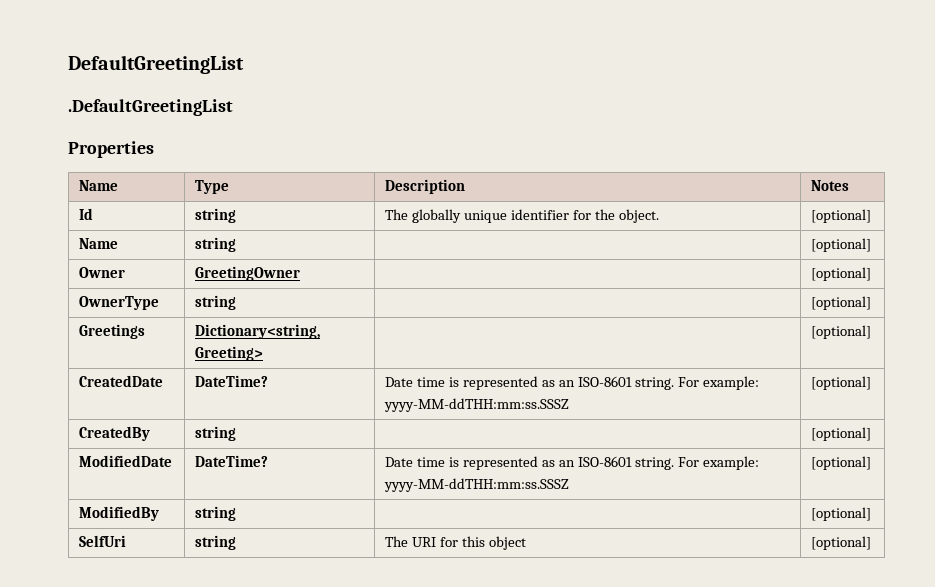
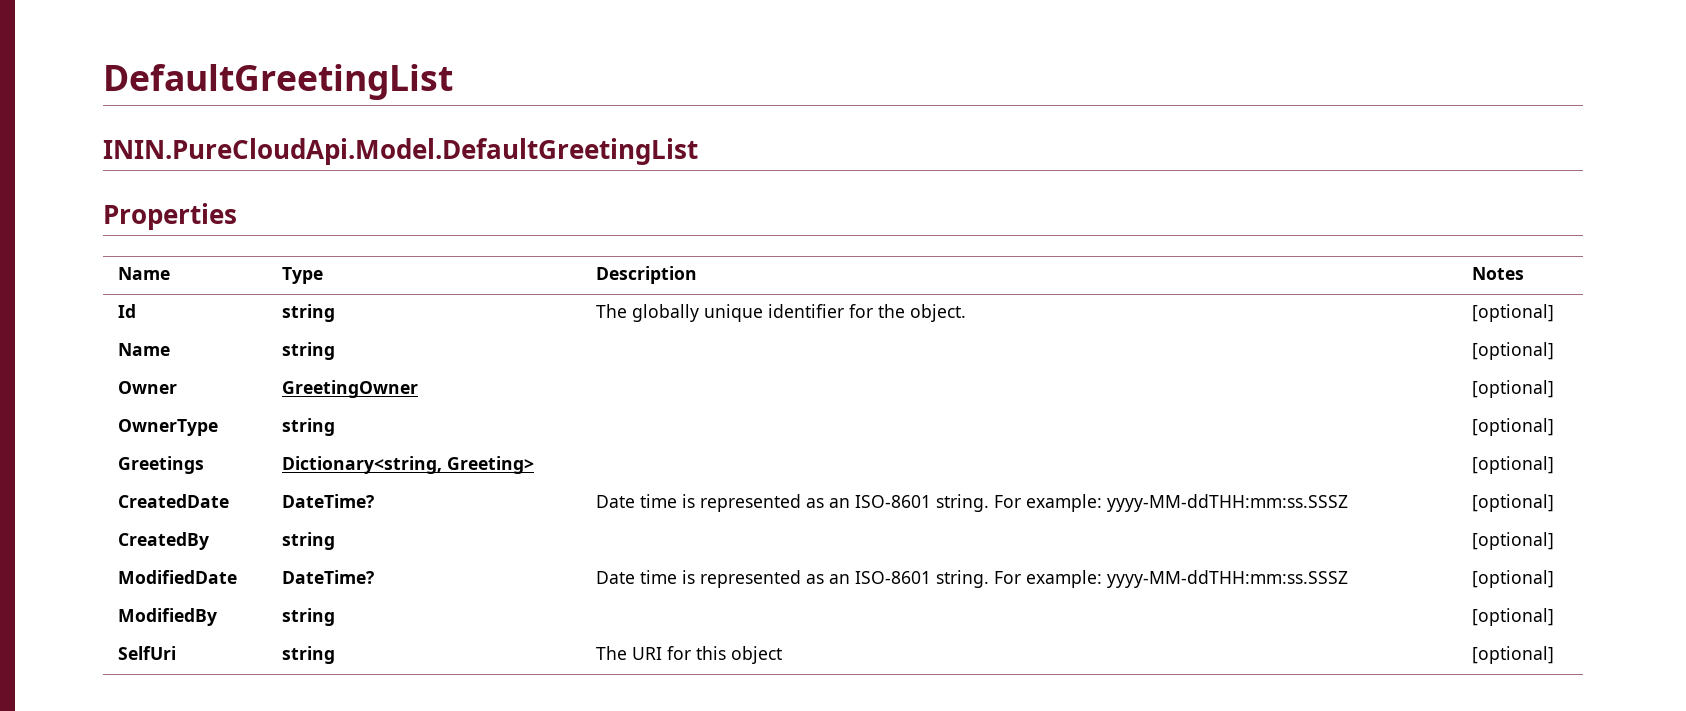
- .DefaultGreetingList
+ ININ.PureCloudApi.Model.DefaultGreetingList

